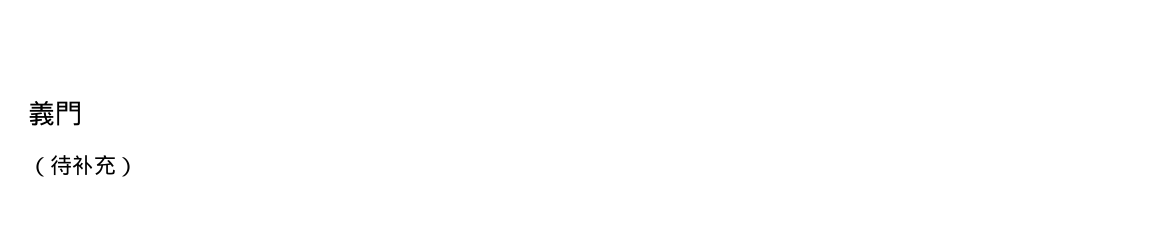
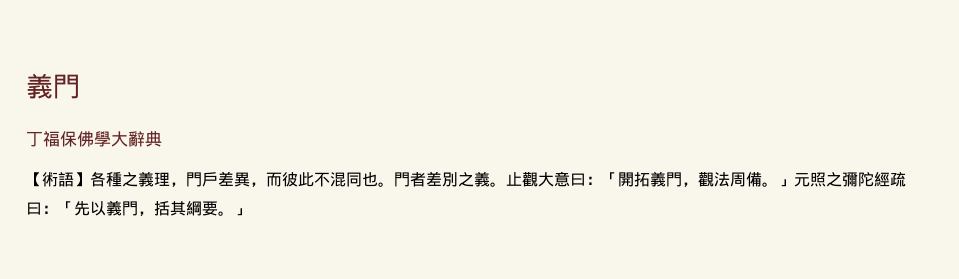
- （待补充）
+ 丁福保佛學大辭典
+ 【術語】各種之義理，門戶差異，而彼此不混同也。門者差別之義。止觀大意曰：「開拓義門，觀法周備。」元照之彌陀經疏曰：「先以義門，括其綱要。」

